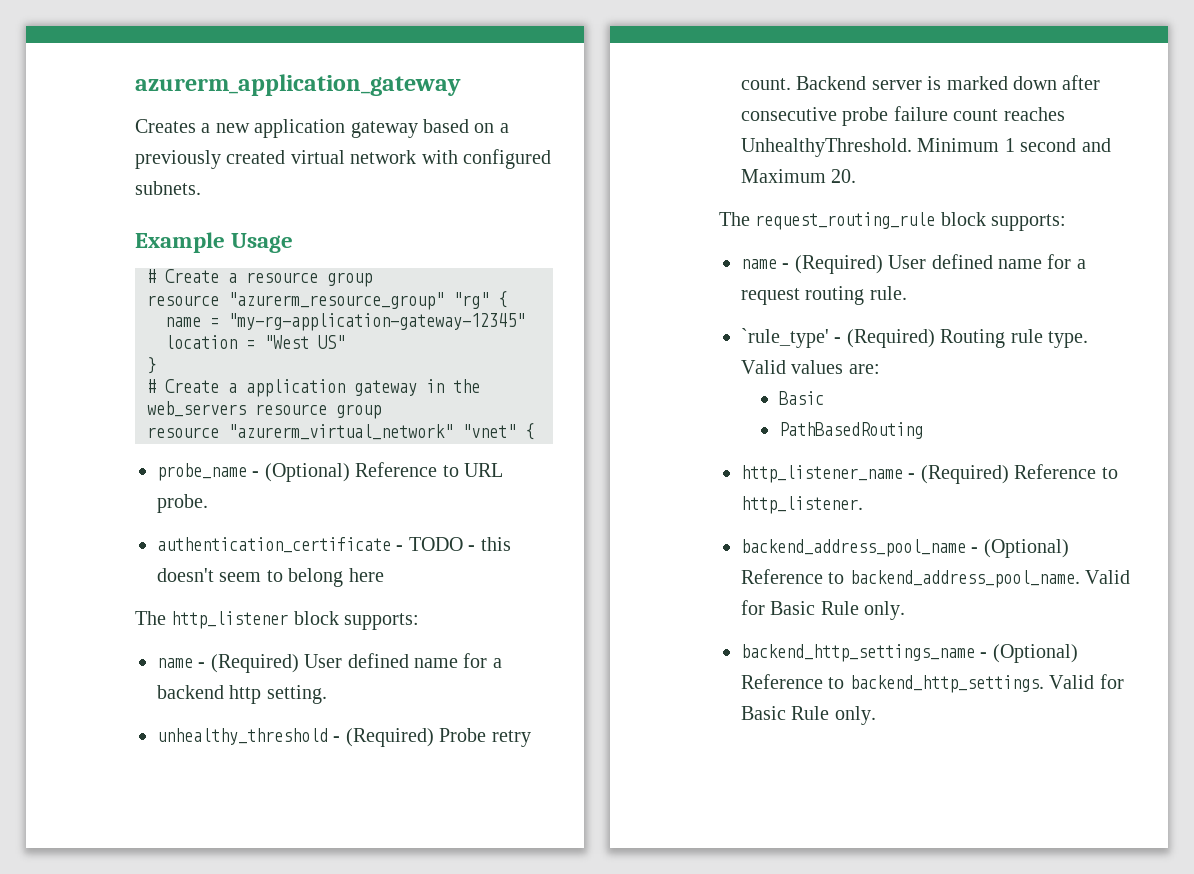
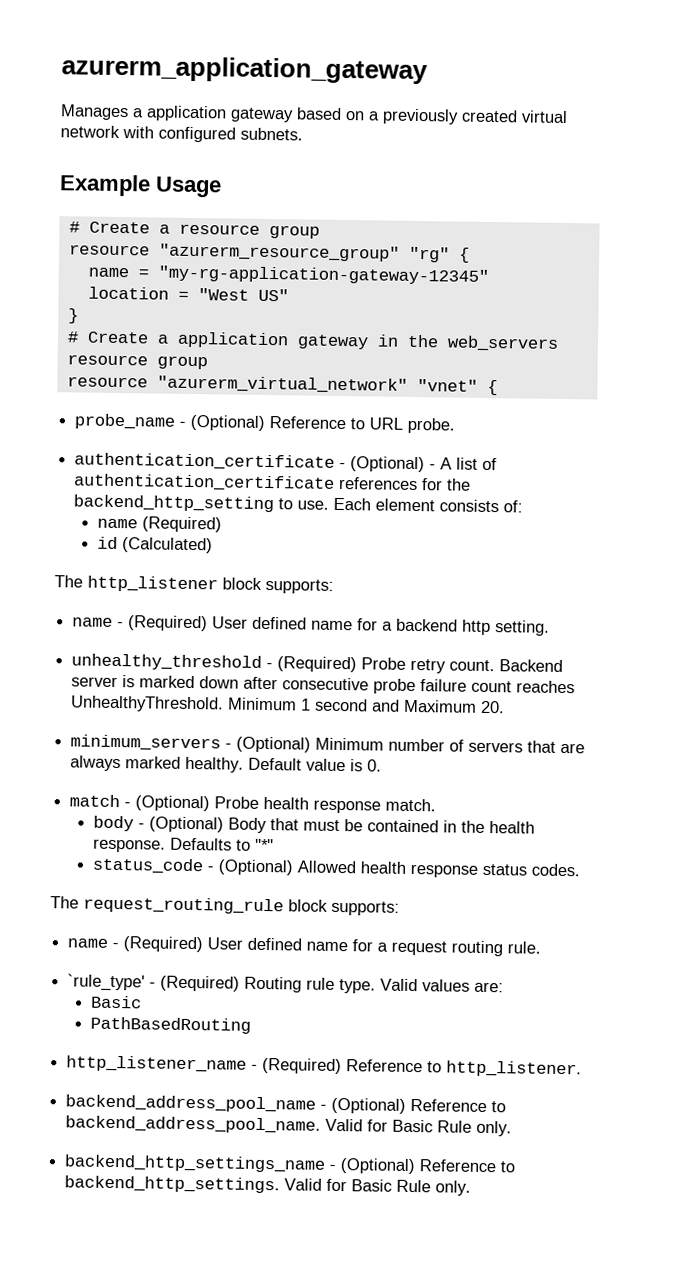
- Creates a new application gateway based on a previously created virtual network with configured subnets.
+ Manages a application gateway based on a previously created virtual network with configured subnets.
- authentication_certificate - TODO - this doesn't seem to belong here
+ authentication_certificate - (Optional) - A list of authentication_certificate references for the backend_http_setting to use. Each element consists of:
+ name (Required)
+ id (Calculated)
+ minimum_servers - (Optional) Minimum number of servers that are always marked healthy. Default value is 0.
+ match - (Optional) Probe health response match.
+ body - (Optional) Body that must be contained in the health response. Defaults to "*"
+ status_code - (Optional) Allowed health response status codes.

